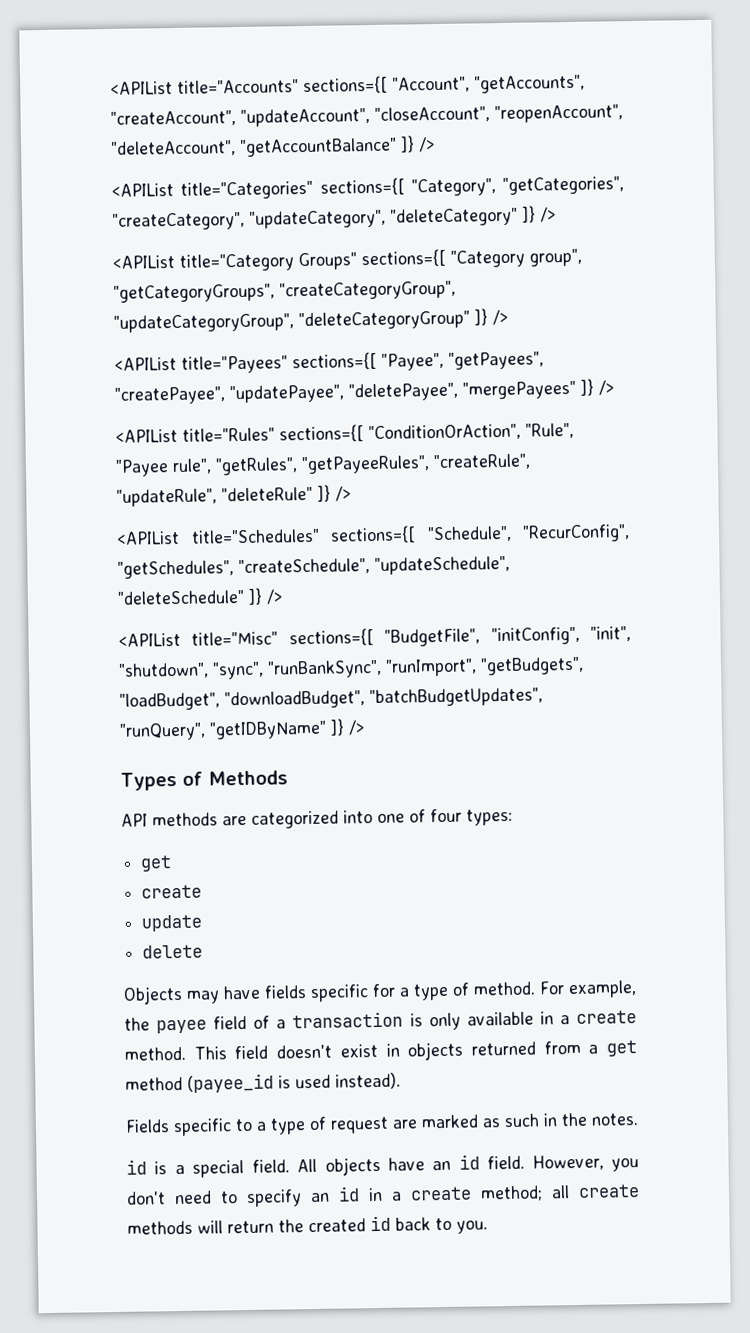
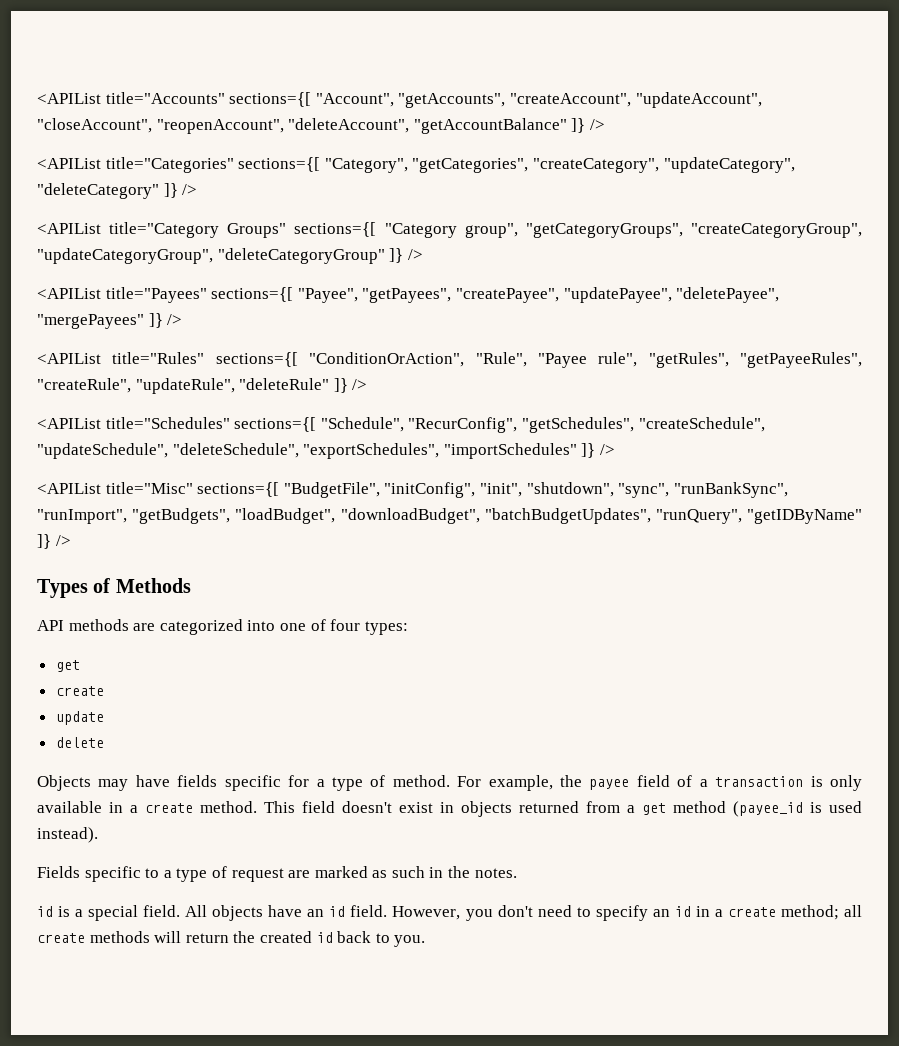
- <APIList title="Schedules" sections={[ "Schedule", "RecurConfig", "getSchedules", "createSchedule", "updateSchedule", "deleteSchedule" ]} />
+ <APIList title="Schedules" sections={[ "Schedule", "RecurConfig", "getSchedules", "createSchedule", "updateSchedule", "deleteSchedule", "exportSchedules", "importSchedules" ]} />

